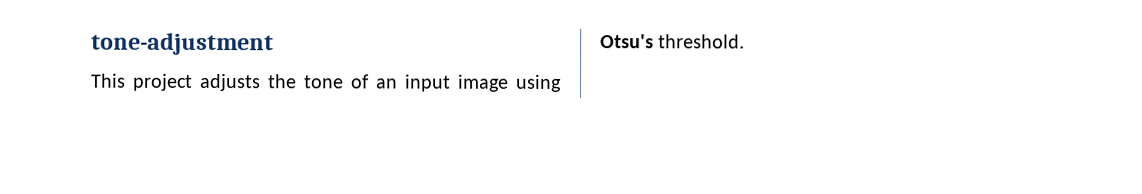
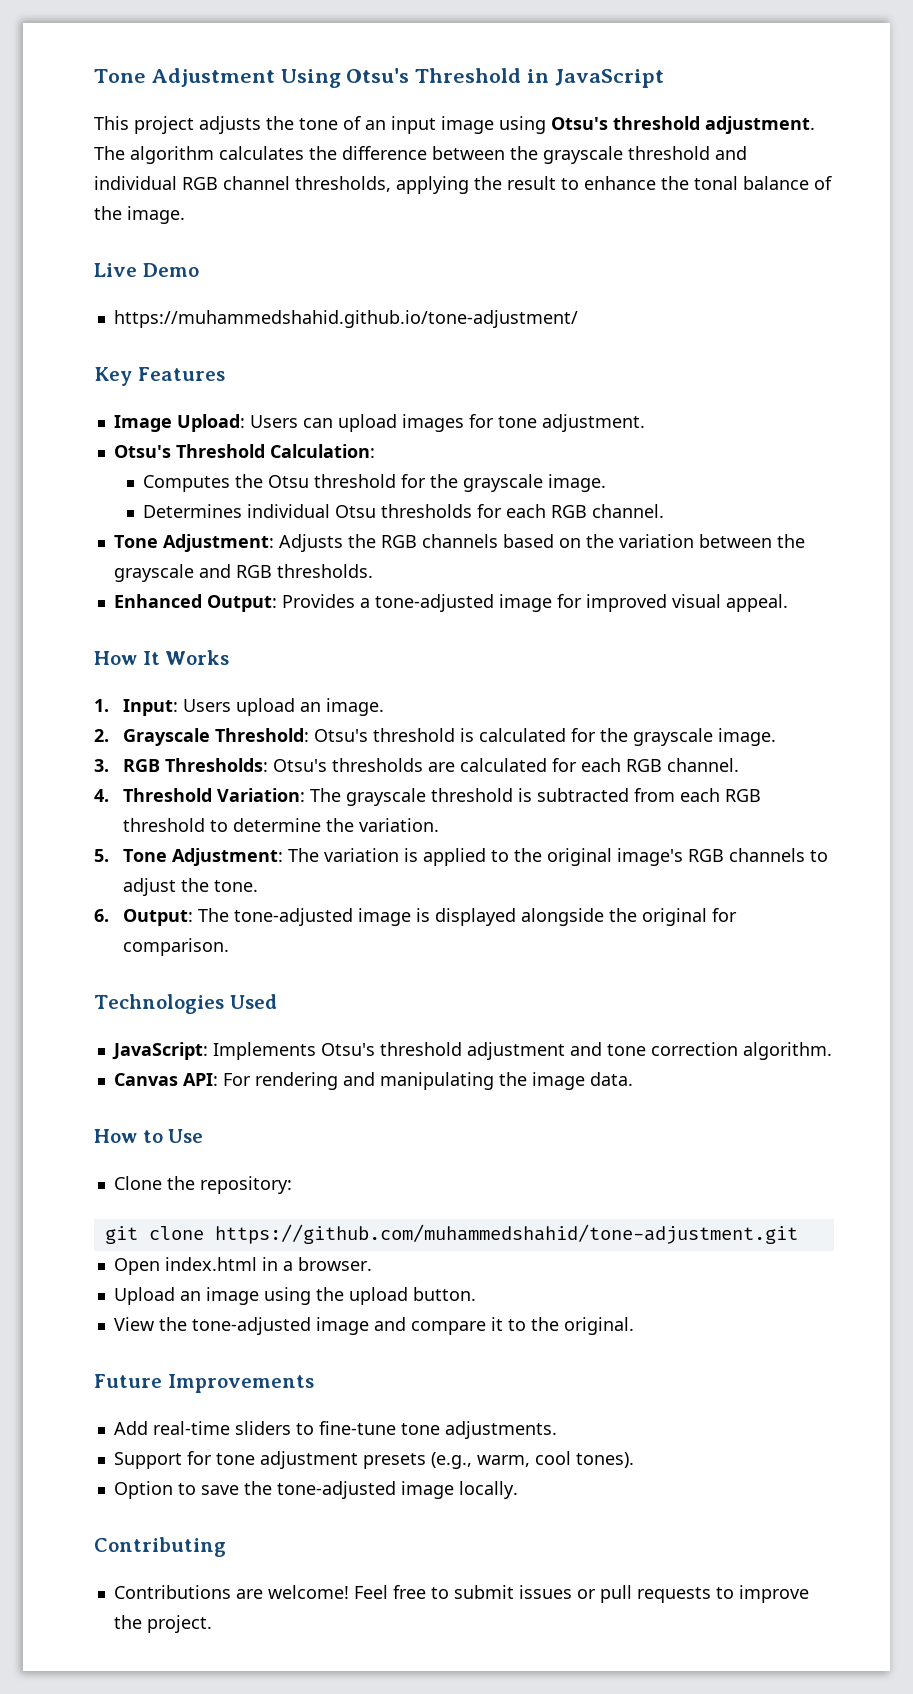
- tone-adjustment
+ Tone Adjustment Using Otsu's Threshold in JavaScript
- This project adjusts the tone of an input image using Otsu's threshold.
+ This project adjusts the tone of an input image using Otsu's threshold adjustment. The algorithm calculates the difference between the grayscale threshold and individual RGB channel thresholds, applying the result to enhance the tonal balance of the image.
+ Live Demo
+ https://muhammedshahid.github.io/tone-adjustment/
+ Key Features
+ Image Upload: Users can upload images for tone adjustment.
+ Otsu's Threshold Calculation:
+ Computes the Otsu threshold for the grayscale image.
+ Determines individual Otsu thresholds for each RGB channel.
+ Tone Adjustment: Adjusts the RGB channels based on the variation between the grayscale and RGB thresholds.
+ Enhanced Output: Provides a tone-adjusted image for improved visual appeal.
+ How It Works
+ 1. Input: Users upload an image.
+ 2. Grayscale Threshold: Otsu's threshold is calculated for the grayscale image.
+ 3. RGB Thresholds: Otsu's thresholds are calculated for each RGB channel.
+ 4. Threshold Variation: The grayscale threshold is subtracted from each RGB threshold to determine the variation.
+ 5. Tone Adjustment: The variation is applied to the original image's RGB channels to adjust the tone.
+ 6. Output: The tone-adjusted image is displayed alongside the original for comparison.
+ Technologies Used
+ JavaScript: Implements Otsu's threshold adjustment and tone correction algorithm.
+ Canvas API: For rendering and manipulating the image data.
+ How to Use
+ Clone the repository:
+ git clone https://github.com/muhammedshahid/tone-adjustment.git
+ Open index.html in a browser.
+ Upload an image using the upload button.
+ View the tone-adjusted image and compare it to the original.
+ Future Improvements
+ Add real-time sliders to fine-tune tone adjustments.
+ Support for tone adjustment presets (e.g., warm, cool tones).
+ Option to save the tone-adjusted image locally.
+ Contributing
+ Contributions are welcome! Feel free to submit issues or pull requests to improve the project.

